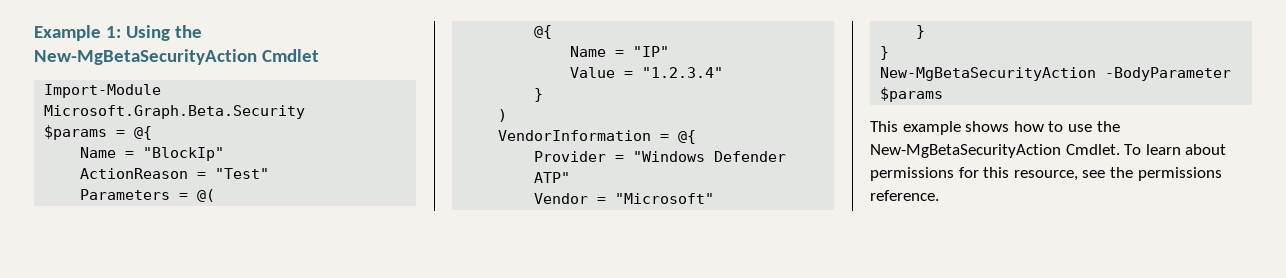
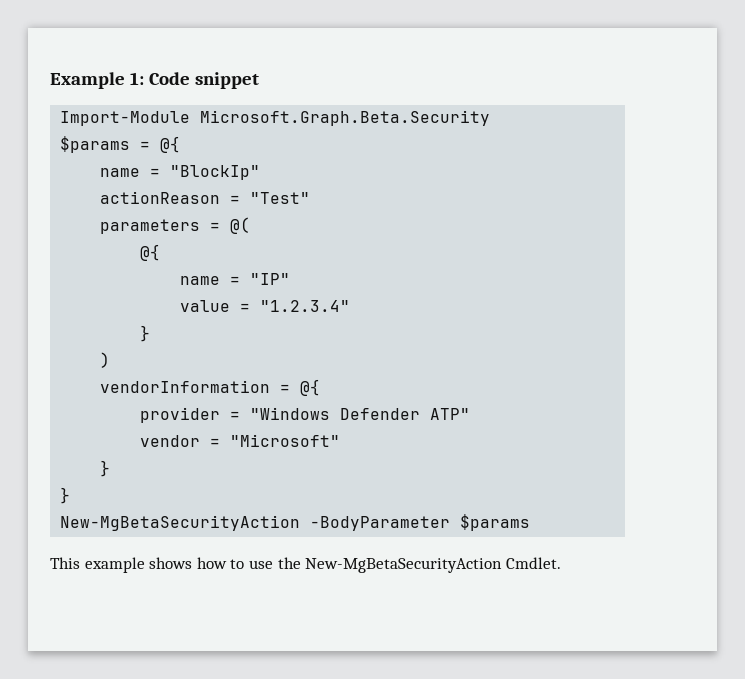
- Example 1: Using the New-MgBetaSecurityAction Cmdlet
+ Example 1: Code snippet
- Name = "BlockIp"
+ name = "BlockIp"
- ActionReason = "Test"
+ actionReason = "Test"
- Parameters = @(
+ parameters = @(
- Name = "IP"
+ name = "IP"
- Value = "1.2.3.4"
+ value = "1.2.3.4"
- VendorInformation = @{
- Provider = "Windows Defender ATP"
+ vendorInformation = @{
+ provider = "Windows Defender ATP"
- Vendor = "Microsoft"
+ vendor = "Microsoft"
- To learn about permissions for this resource, see the permissions reference.

